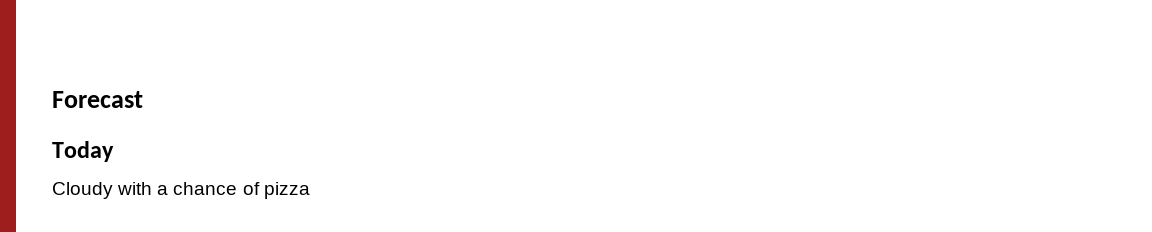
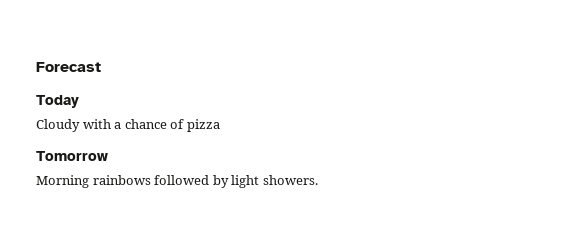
+ Tomorrow
+ Morning rainbows followed by light showers.

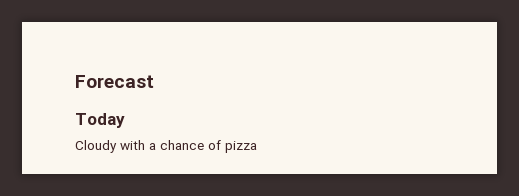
- Tomorrow
- Morning rainbows followed by light showers.

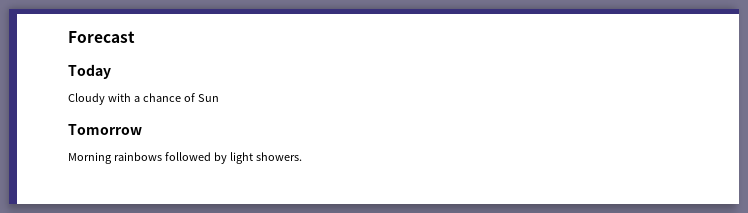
- Cloudy with a chance of pizza
+ Cloudy with a chance of Sun
+ Tomorrow
+ Morning rainbows followed by light showers.

